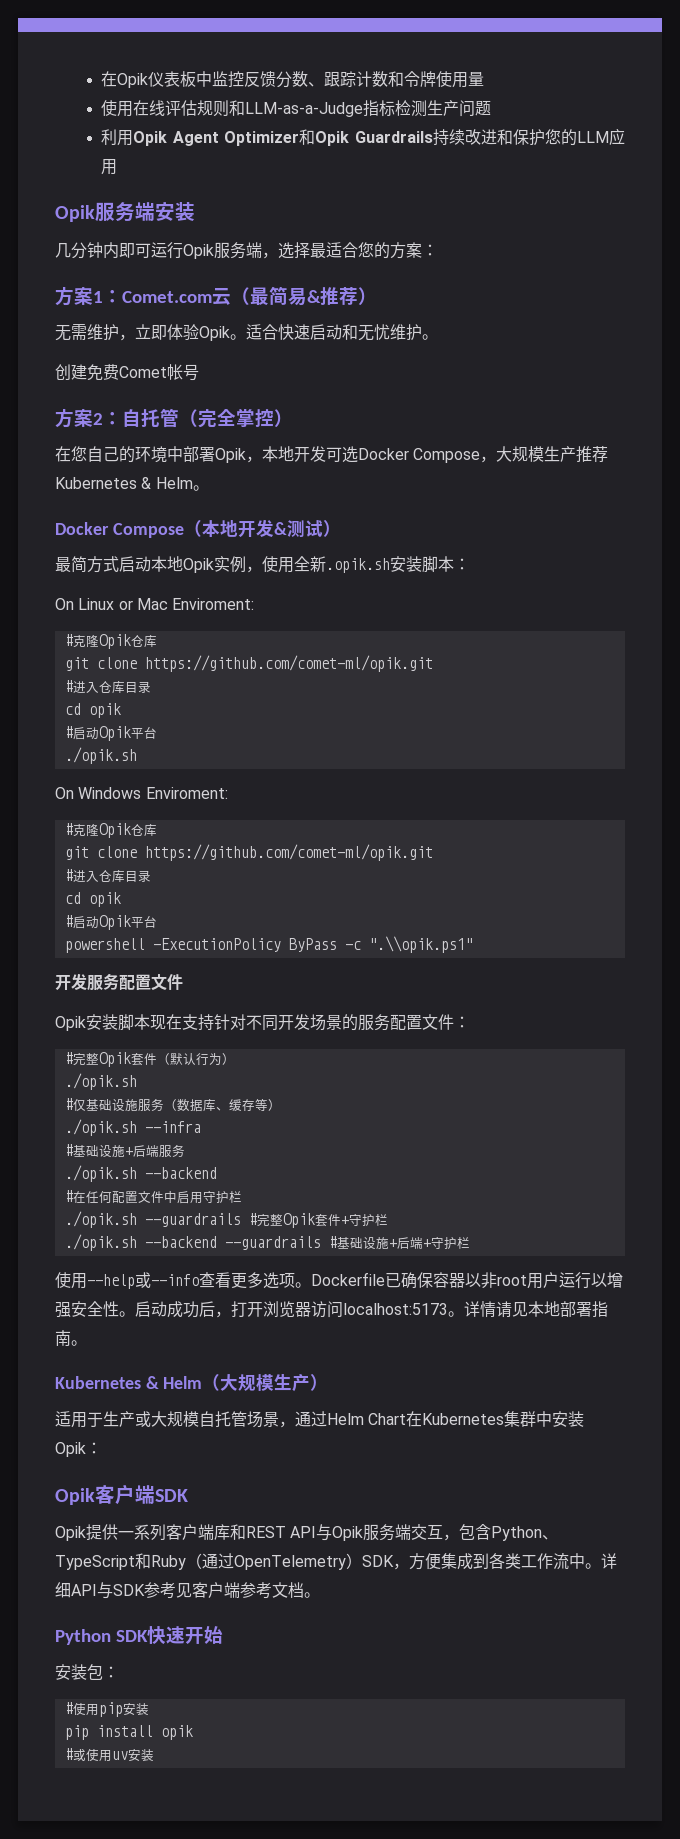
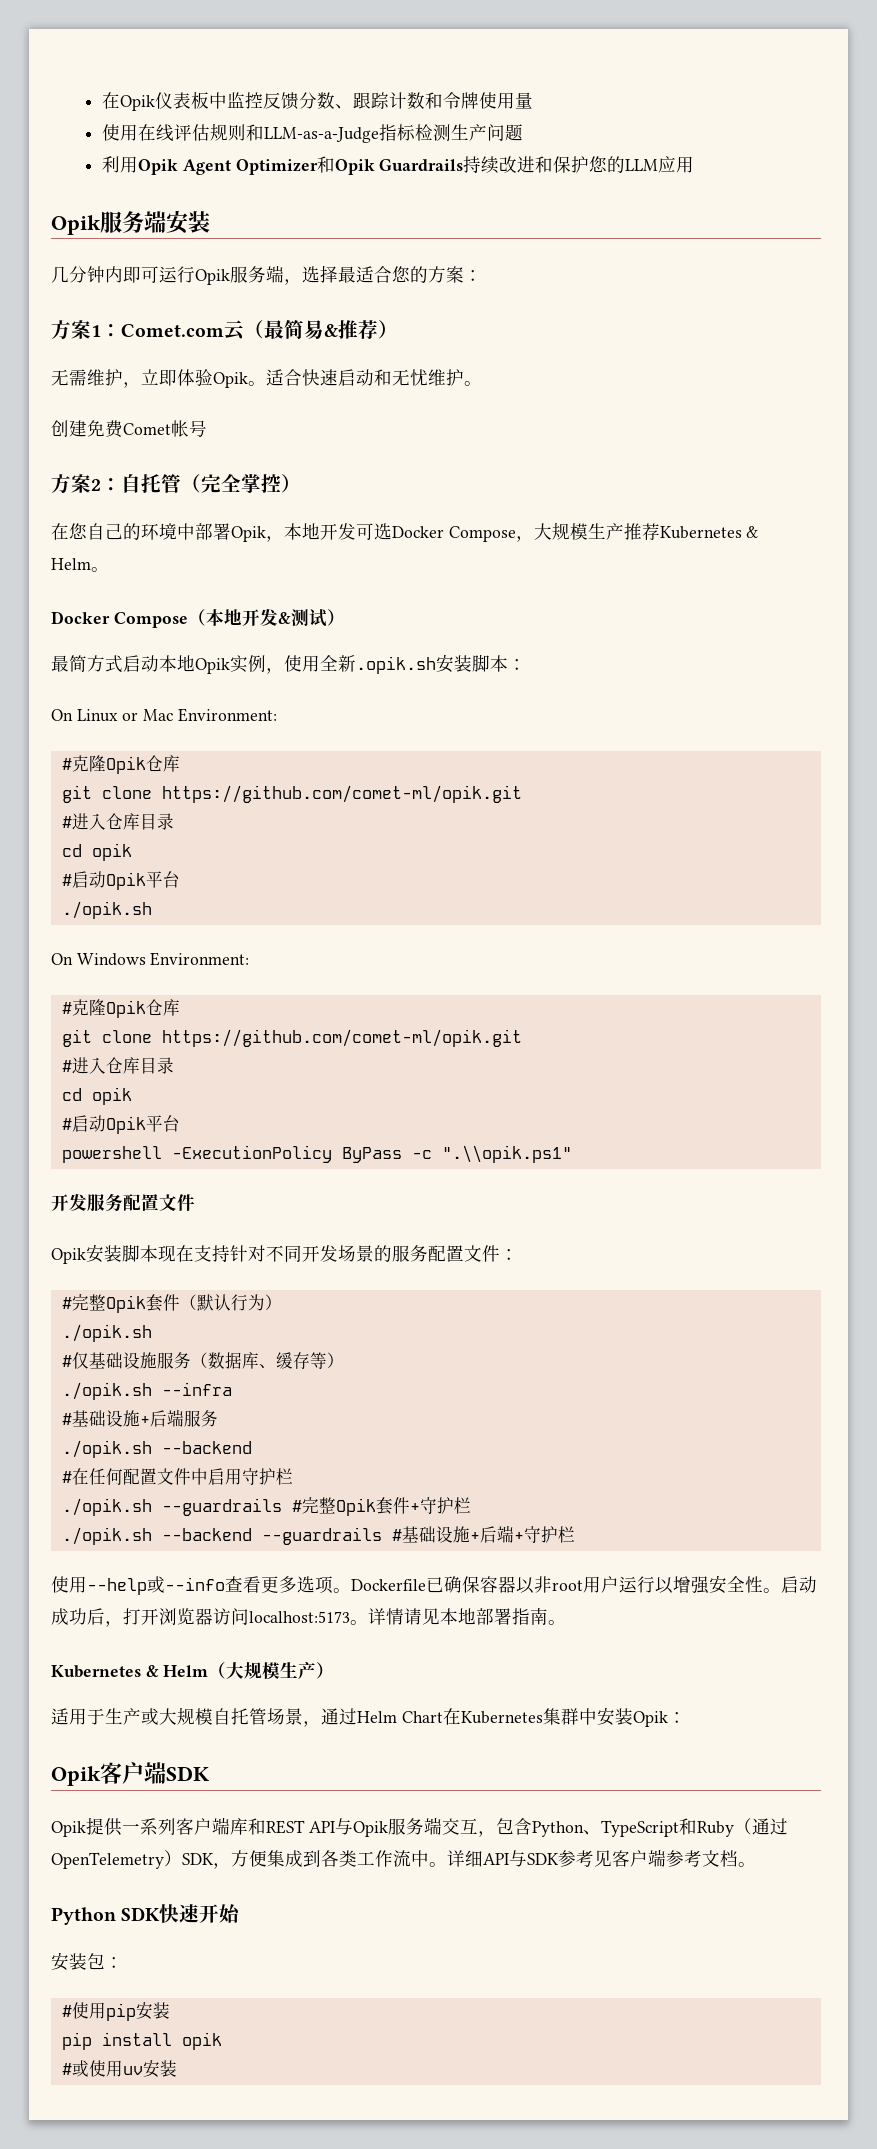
- On Linux or Mac Enviroment:
+ On Linux or Mac Environment:
- On Windows Enviroment:
+ On Windows Environment:

